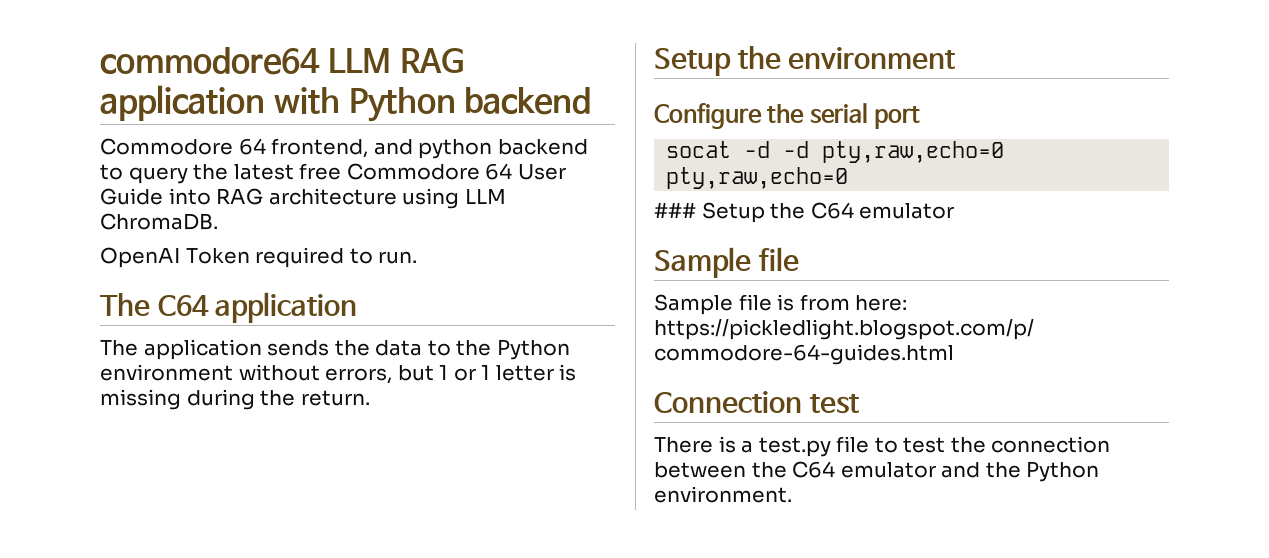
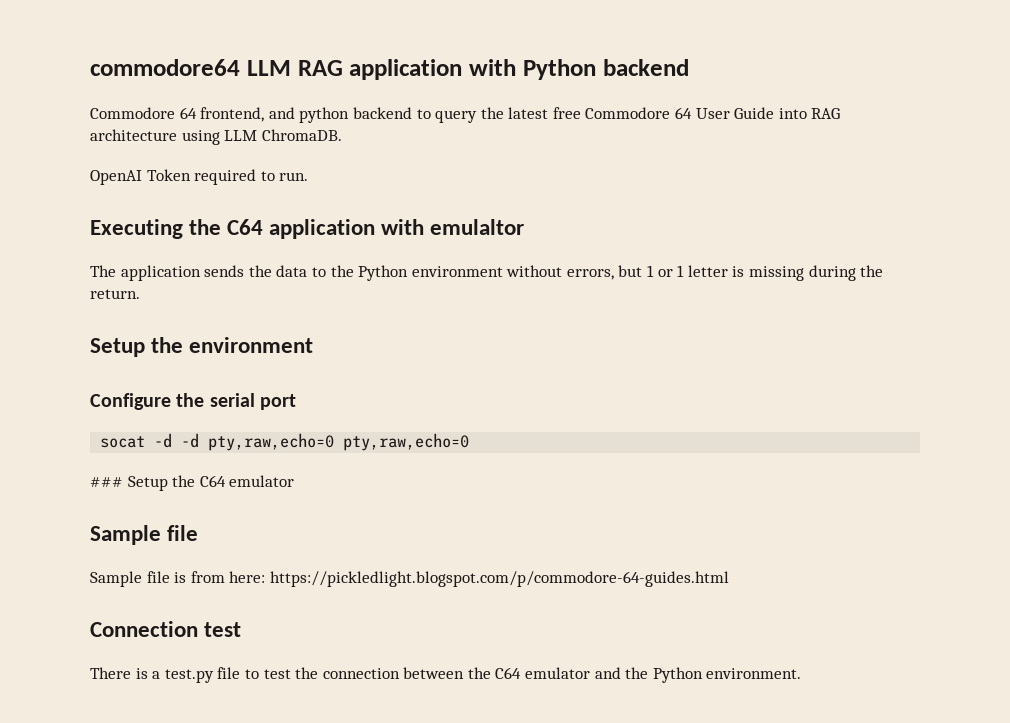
- The C64 application
+ Executing the C64 application with emulaltor

